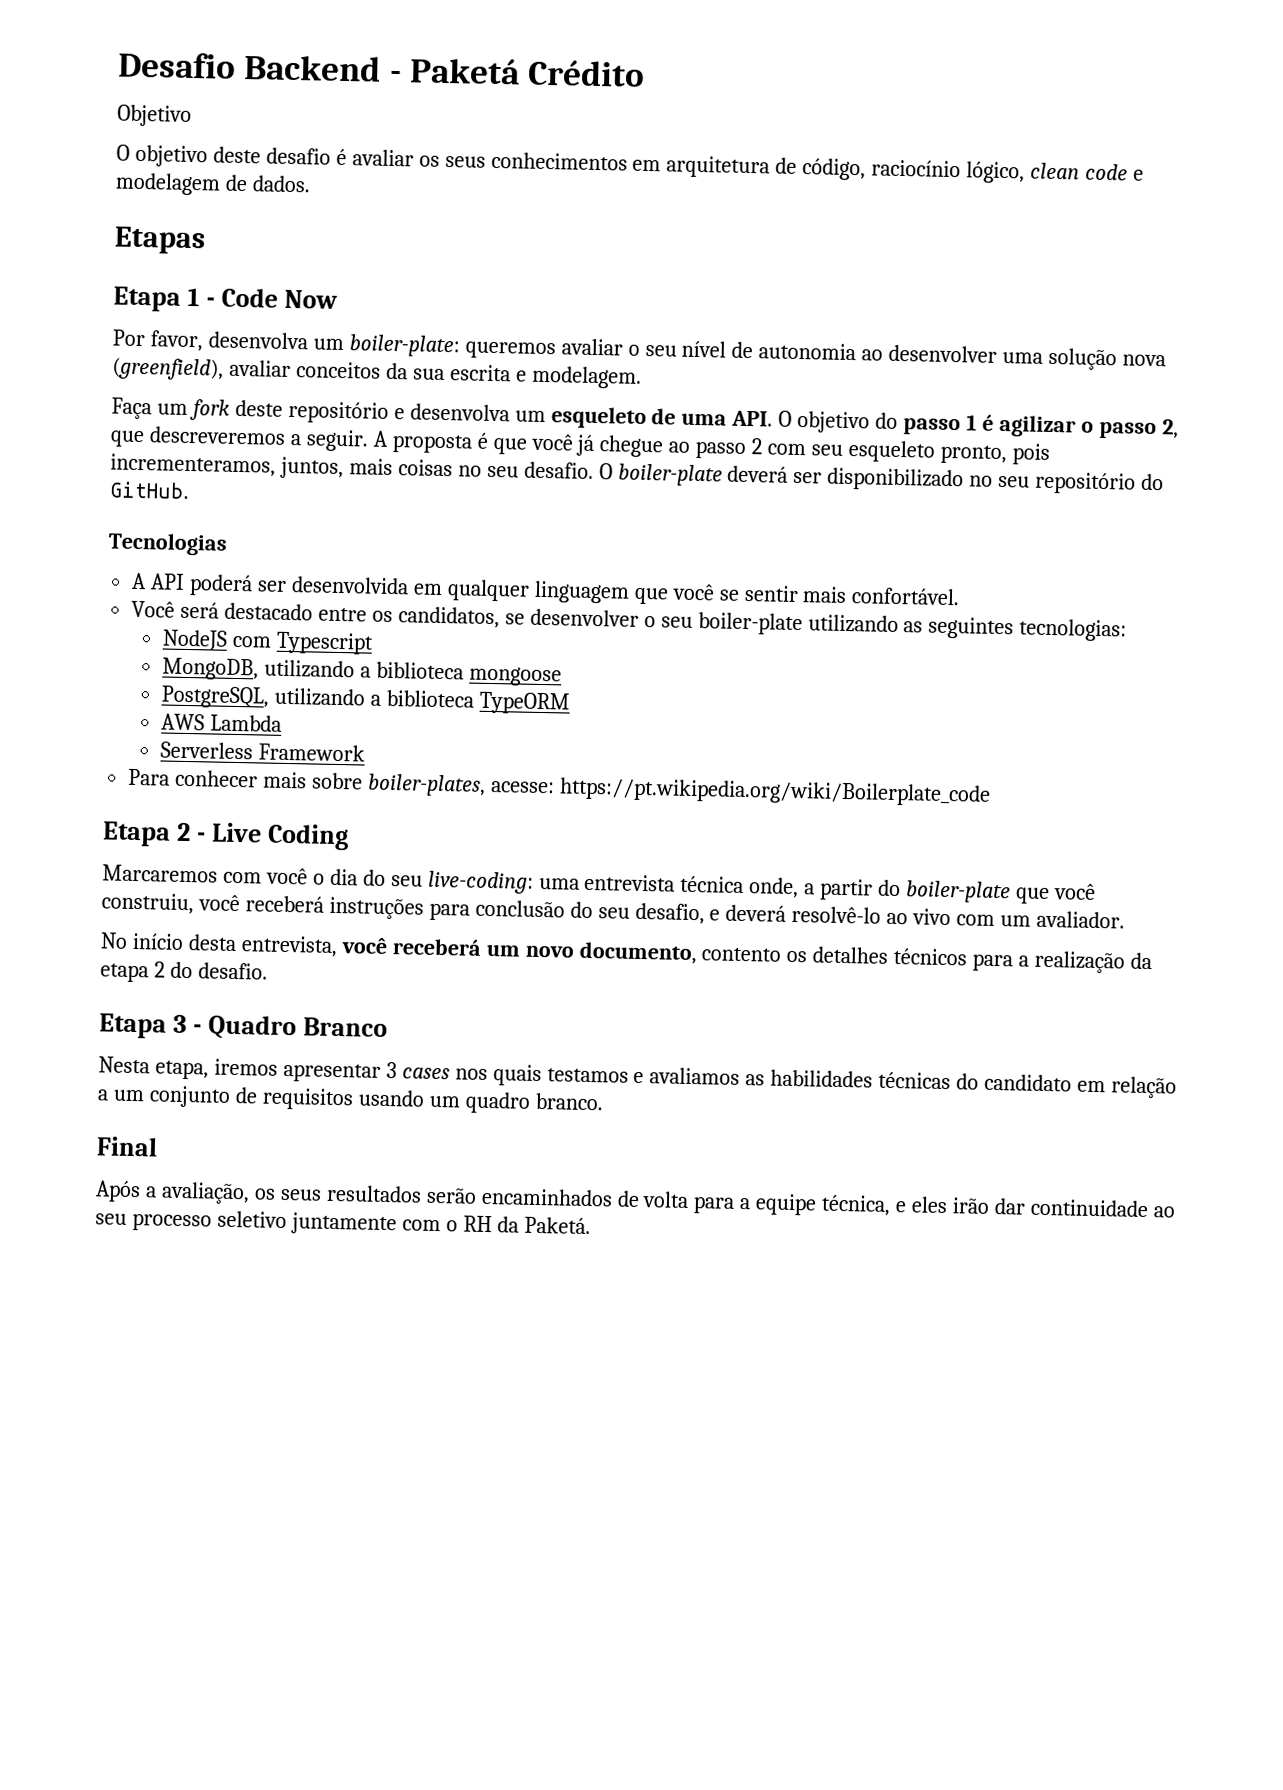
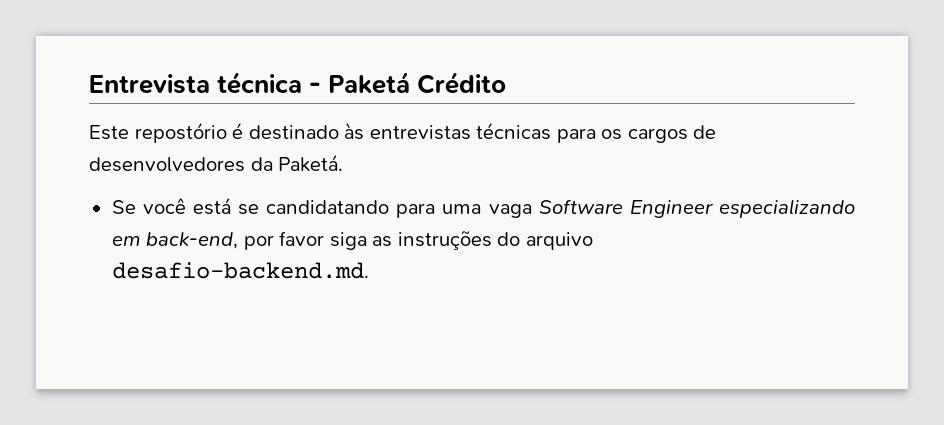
- Desafio Backend - Paketá Crédito
+ Entrevista técnica - Paketá Crédito
- Objetivo
- O objetivo deste desafio é avaliar os seus conhecimentos em arquitetura de código, raciocínio lógico, clean code e modelagem de dados.
- Etapas
- Etapa 1 - Code Now
- Por favor, desenvolva um boiler-plate: queremos avaliar o seu nível de autonomia ao desenvolver uma solução nova (greenfield), avaliar conceitos da sua escrita e modelagem.
- Faça um fork deste repositório e desenvolva um esqueleto de uma API. O objetivo do passo 1 é agilizar o passo 2, que descreveremos a seguir. A proposta é que você já chegue ao passo 2 com seu esqueleto pronto, pois incrementeramos, juntos, mais coisas no seu desafio. O boiler-plate deverá ser disponibilizado no seu repositório do GitHub.
- Tecnologias
- A API poderá ser desenvolvida em qualquer linguagem que você se sentir mais confortável.
- Você será destacado entre os candidatos, se desenvolver o seu boiler-plate utilizando as seguintes tecnologias:
- NodeJS com Typescript
- MongoDB, utilizando a biblioteca mongoose
- PostgreSQL, utilizando a biblioteca TypeORM
- AWS Lambda
- Serverless Framework
- Para conhecer mais sobre boiler-plates, acesse: https://pt.wikipedia.org/wiki/Boilerplate_code
- Etapa 2 - Live Coding
- Marcaremos com você o dia do seu live-coding: uma entrevista técnica onde, a partir do boiler-plate que você construiu, você receberá instruções para conclusão do seu desafio, e deverá resolvê-lo ao vivo com um avaliador.
- No início desta entrevista, você receberá um novo documento, contento os detalhes técnicos para a realização da etapa 2 do desafio.
- Etapa 3 - Quadro Branco
- Nesta etapa, iremos apresentar 3 cases nos quais testamos e avaliamos as habilidades técnicas do candidato em relação a um conjunto de requisitos usando um quadro branco.
- Final
- Após a avaliação, os seus resultados serão encaminhados de volta para a equipe técnica, e eles irão dar continuidade ao seu processo seletivo juntamente com o RH da Paketá.
+ Este repostório é destinado às entrevistas técnicas para os cargos de desenvolvedores da Paketá.
+ Se você está se candidatando para uma vaga Software Engineer especializando em back-end, por favor siga as instruções do arquivo desafio-backend.md.

